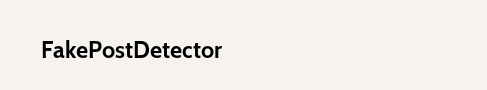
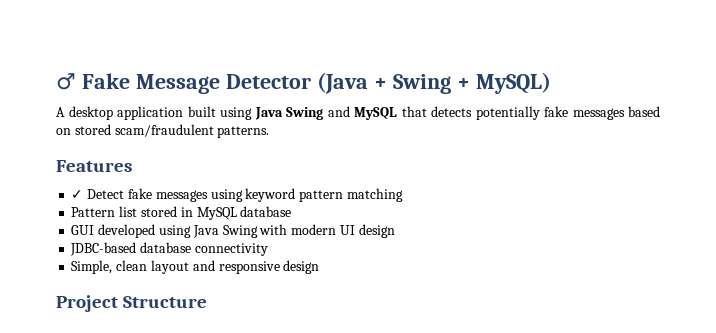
- FakePostDetector
+ ♂ Fake Message Detector (Java + Swing + MySQL)
+ A desktop application built using Java Swing and MySQL that detects potentially fake messages based on stored scam/fraudulent patterns.
+ Features
+ ✓ Detect fake messages using keyword pattern matching
+ Pattern list stored in MySQL database
+ GUI developed using Java Swing with modern UI design
+ JDBC-based database connectivity
+ Simple, clean layout and responsive design
+ Project Structure

